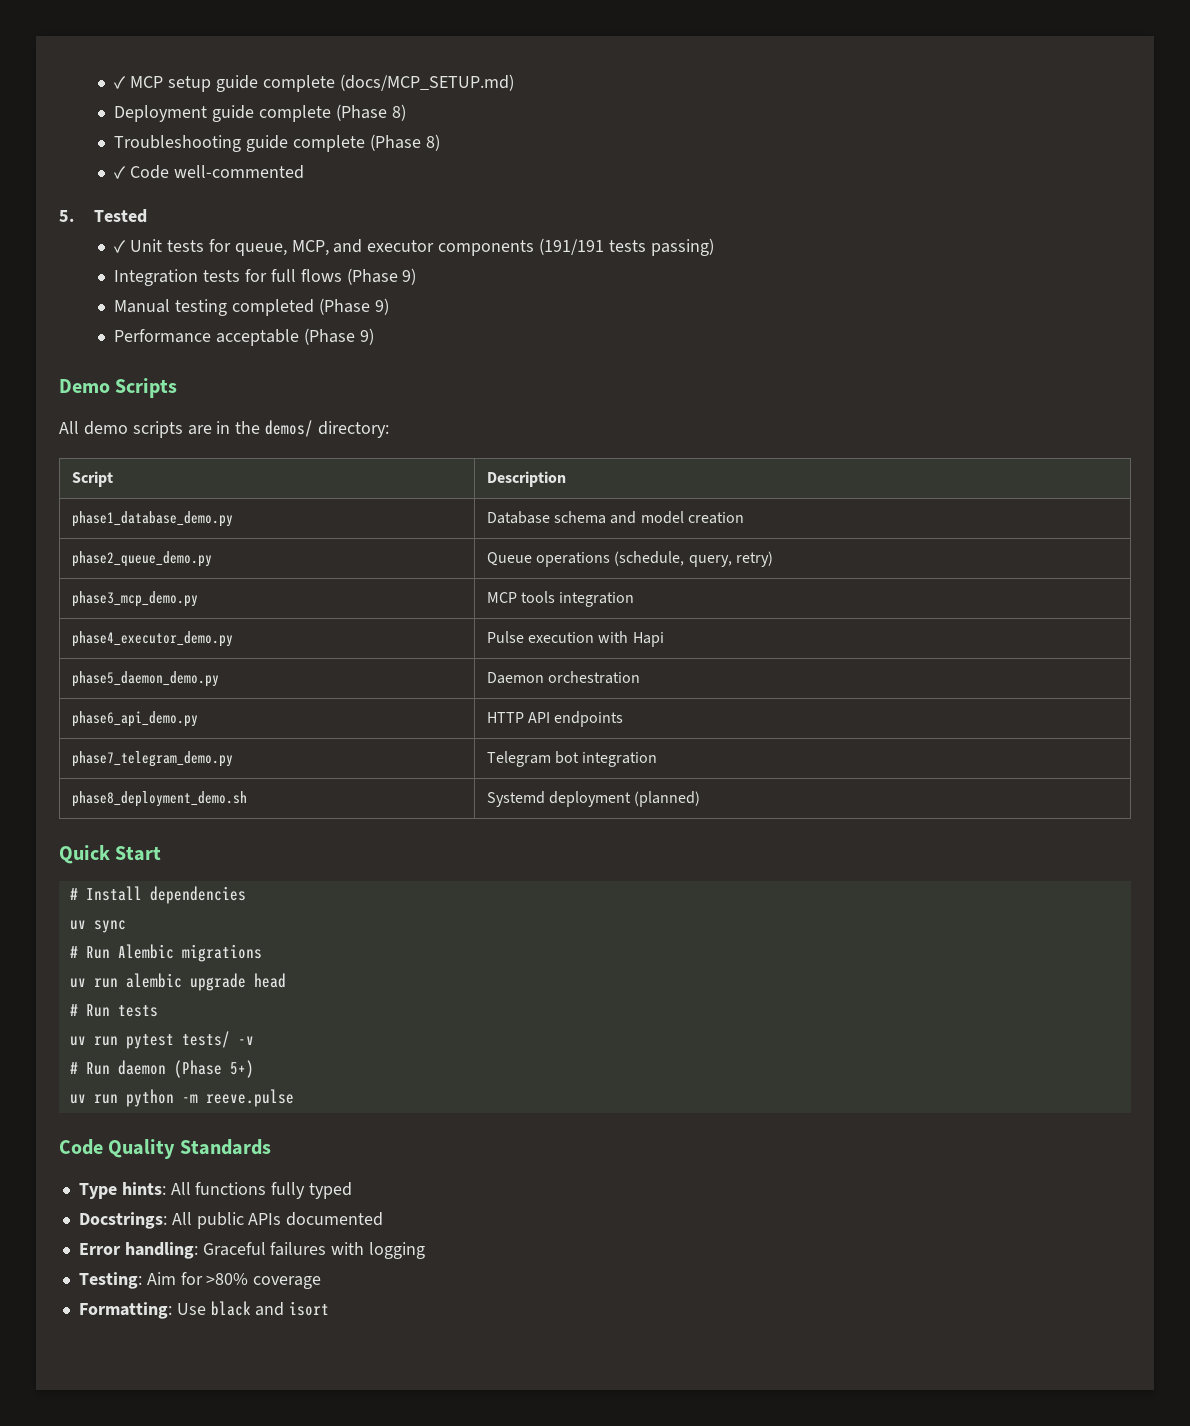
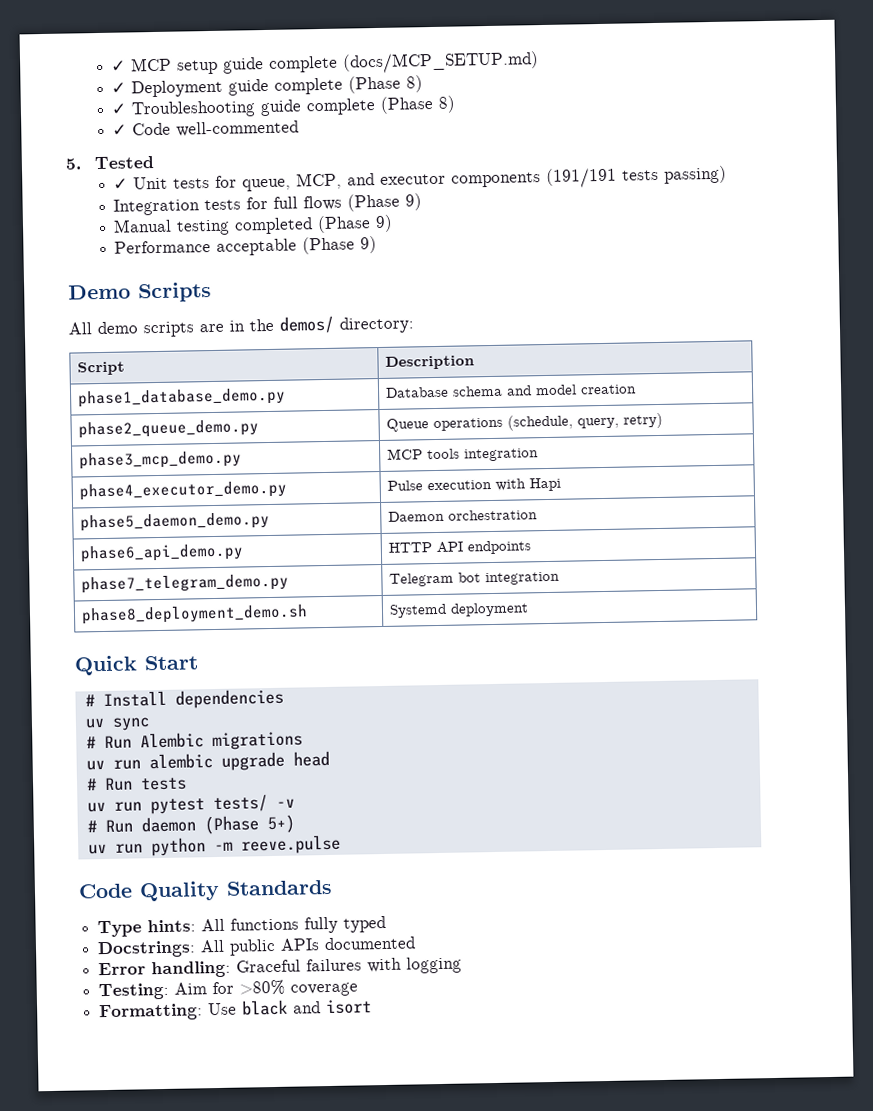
- Deployment guide complete (Phase 8)
+ ✓ Deployment guide complete (Phase 8)
- Troubleshooting guide complete (Phase 8)
+ ✓ Troubleshooting guide complete (Phase 8)
- phase8_deployment_demo.sh | Systemd deployment (planned)
+ phase8_deployment_demo.sh | Systemd deployment

